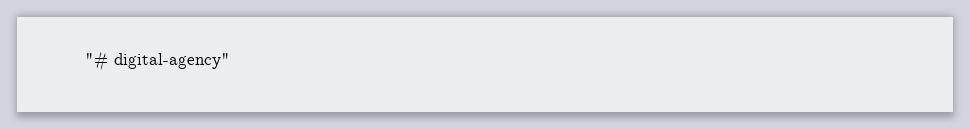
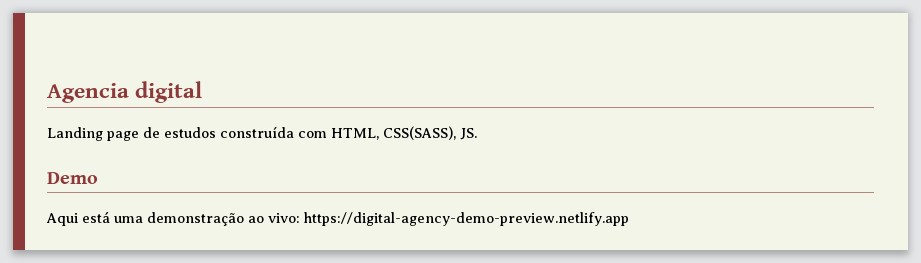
- "# digital-agency"
+ Agencia digital
+ Landing page de estudos construída com HTML, CSS(SASS), JS.
+ Demo
+ Aqui está uma demonstração ao vivo: https://digital-agency-demo-preview.netlify.app

